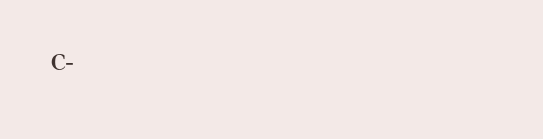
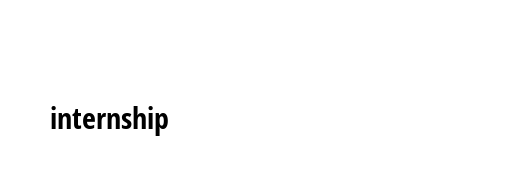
- C-
+ internship

